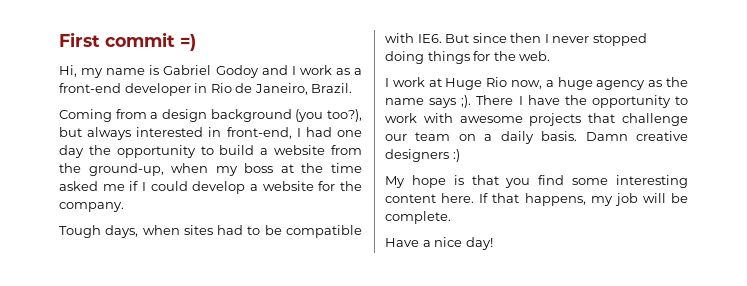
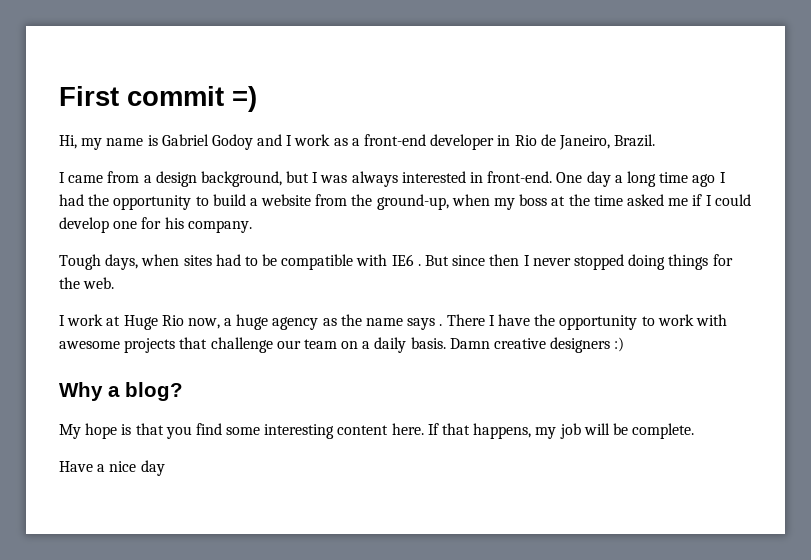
- Coming from a design background (you too?), but always interested in front-end, I had one day the opportunity to build a website from the ground-up, when my boss at the time asked me if I could develop a website for the company.
+ I came from a design background, but I was always interested in front-end. One day a long time ago I had the opportunity to build a website from the ground-up, when my boss at the time asked me if I could develop one for his company.
- Tough days, when sites had to be compatible with IE6. But since then I never stopped doing things for the web.
+ Tough days, when sites had to be compatible with IE6 . But since then I never stopped doing things for the web.
- I work at Huge Rio now, a huge agency as the name says ;).
+ I work at Huge Rio now, a huge agency as the name says .
+ Why a blog?
- Have a nice day!
+ Have a nice day

